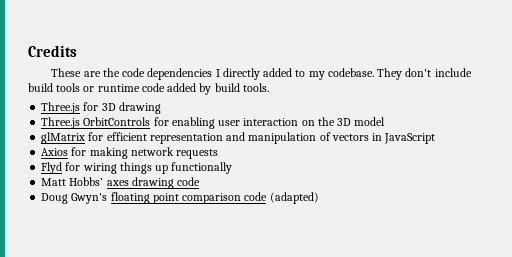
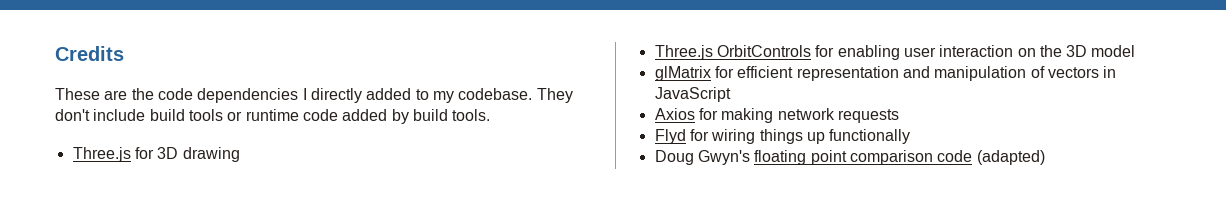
- Matt Hobbs’ axes drawing code

